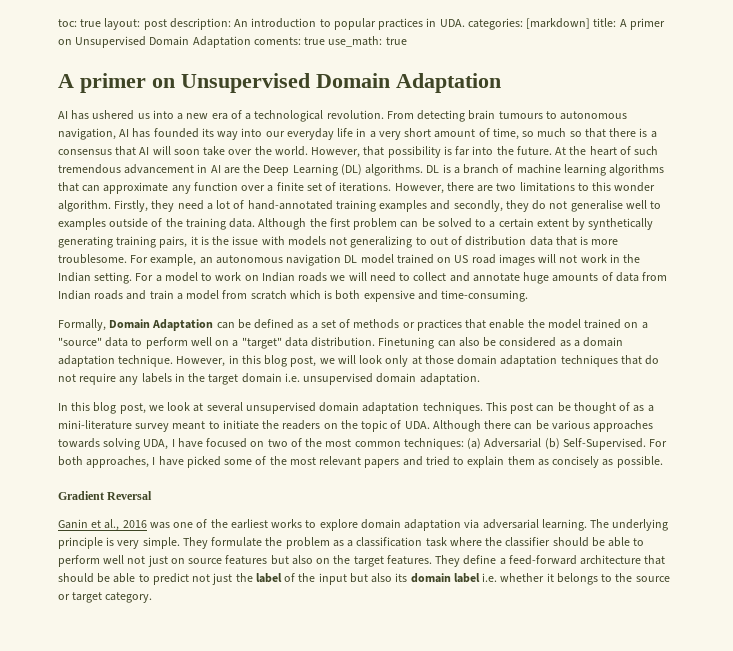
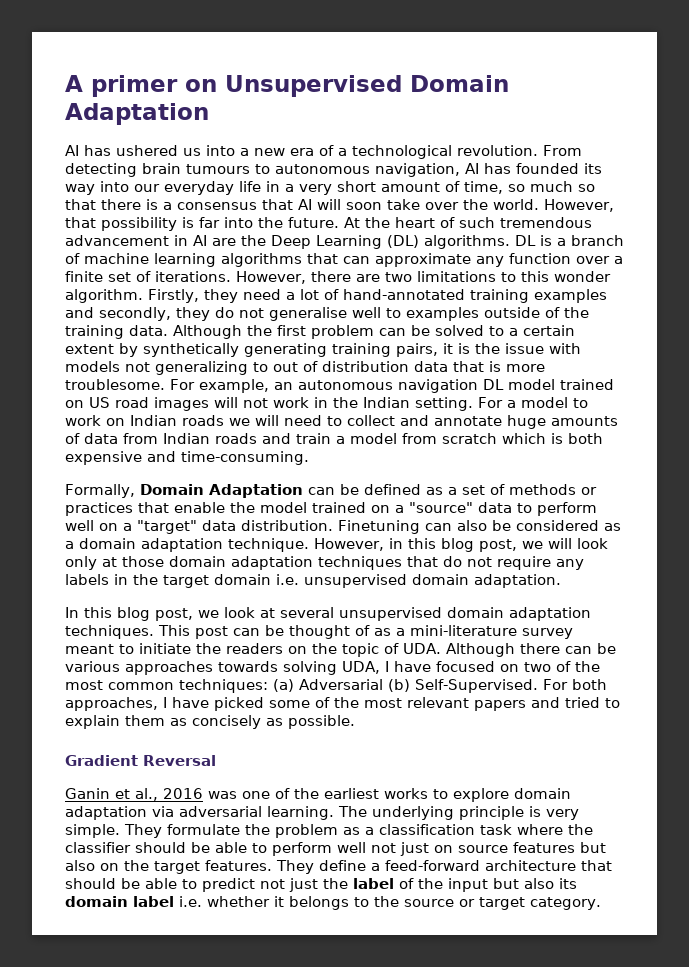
- toc: true layout: post description: An introduction to popular practices in UDA. categories: [markdown] title: A primer on Unsupervised Domain Adaptation coments: true use_math: true

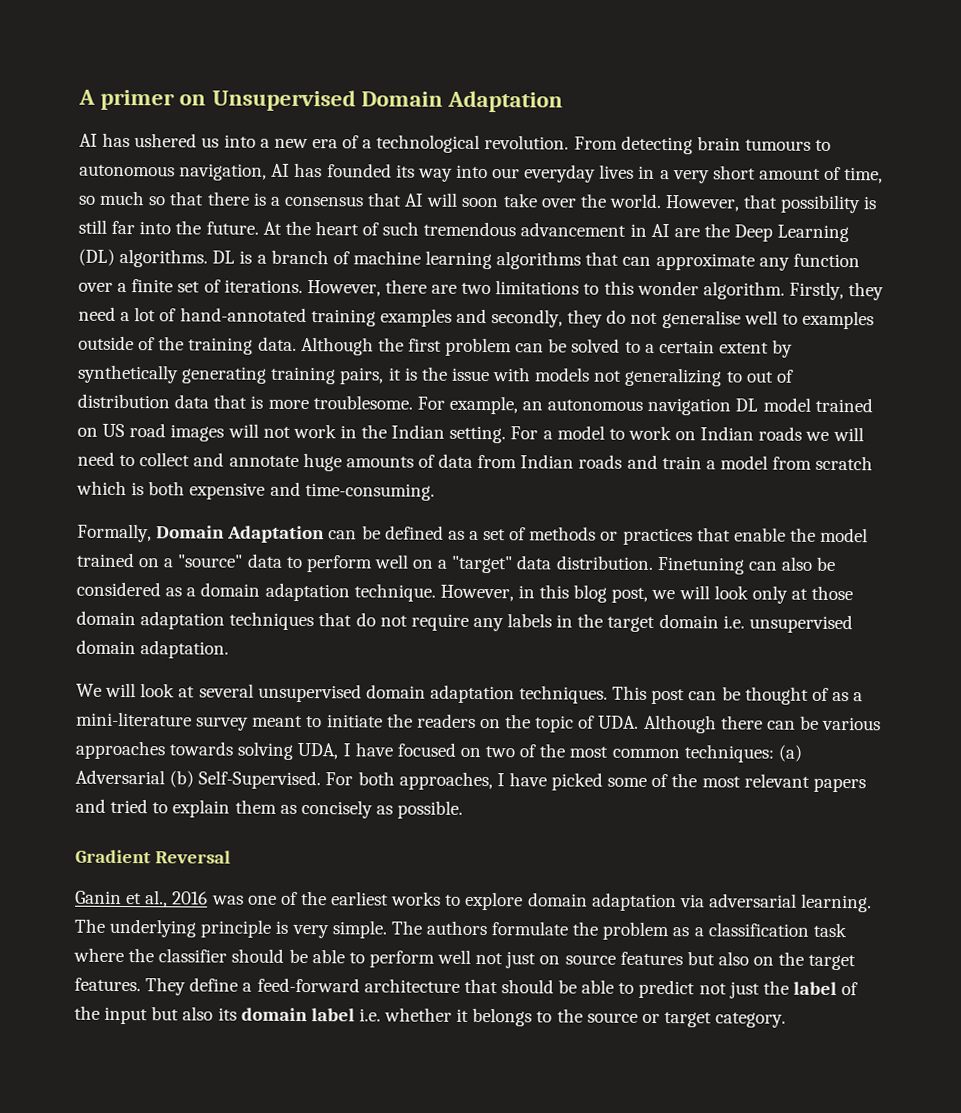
- From detecting brain tumours to autonomous navigation, AI has founded its way into our everyday life in a very short amount of time, so much so that there is a consensus that AI will soon take over the world.
+ From detecting brain tumours to autonomous navigation, AI has founded its way into our everyday lives in a very short amount of time, so much so that there is a consensus that AI will soon take over the world.
- However, that possibility is far into the future.
+ However, that possibility is still far into the future.
- In this blog post, we look at several unsupervised domain adaptation techniques.
+ We will look at several unsupervised domain adaptation techniques.
- They formulate the problem as a classification task where the classifier should be able to perform well not just on source features but also on the target features.
+ The authors formulate the problem as a classification task where the classifier should be able to perform well not just on source features but also on the target features.

